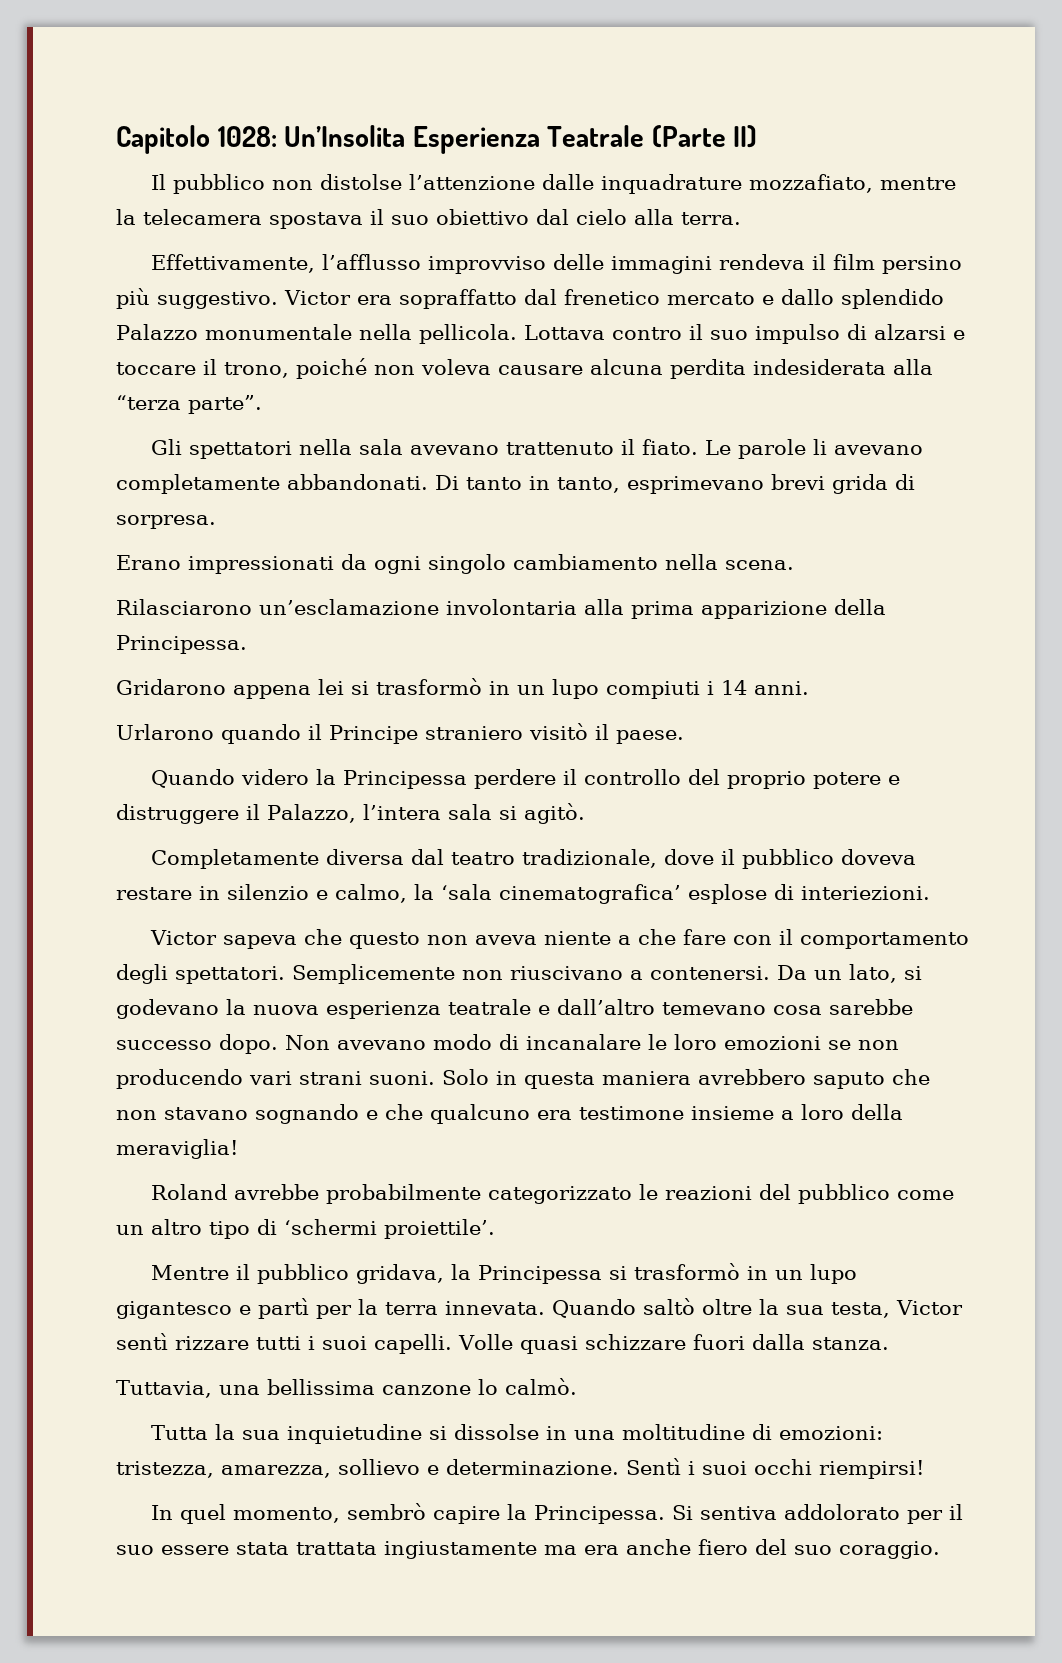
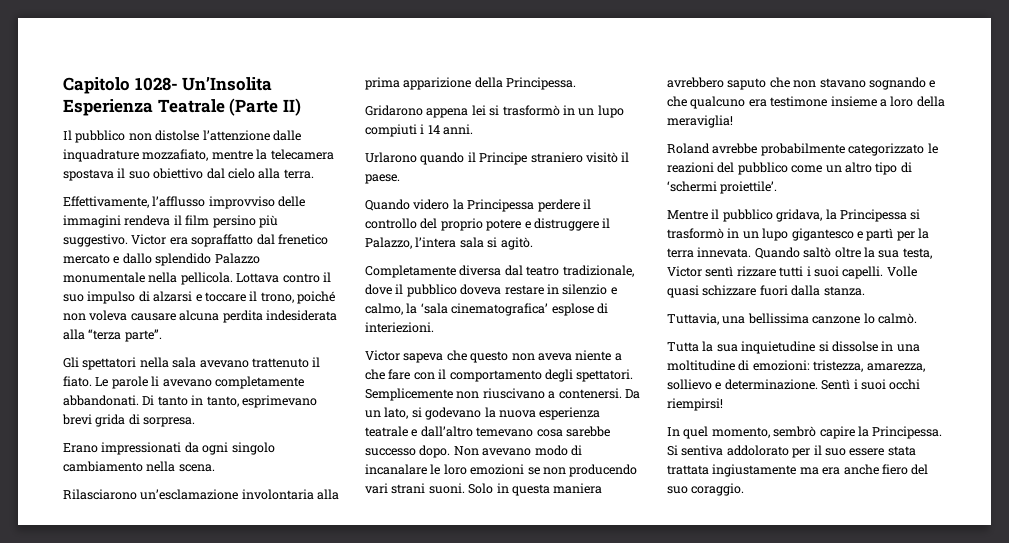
- Capitolo 1028: Un’Insolita Esperienza Teatrale (Parte II)
+ Capitolo 1028- Un’Insolita Esperienza Teatrale (Parte II)

